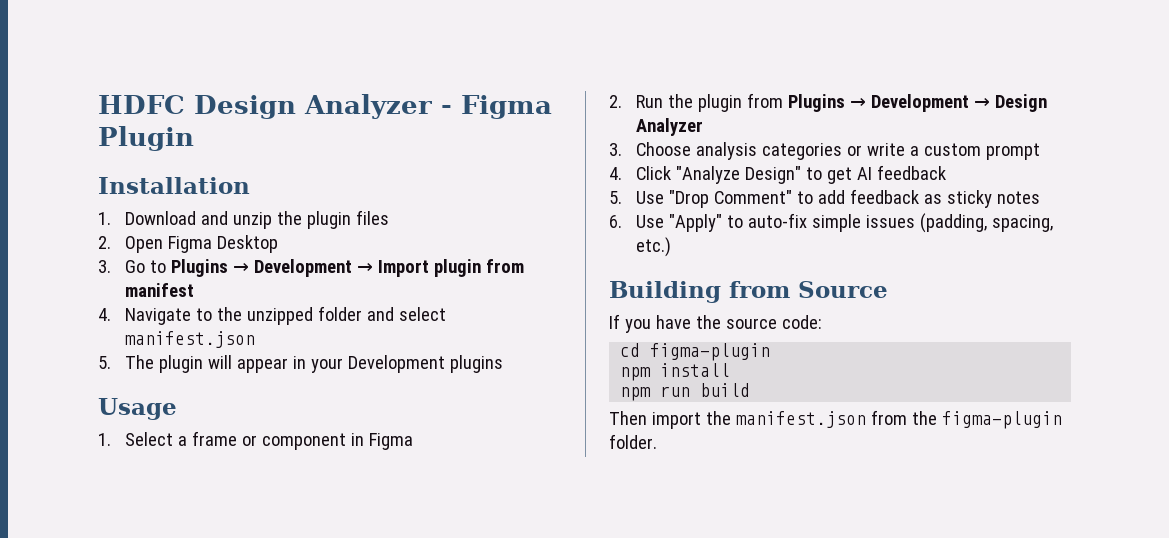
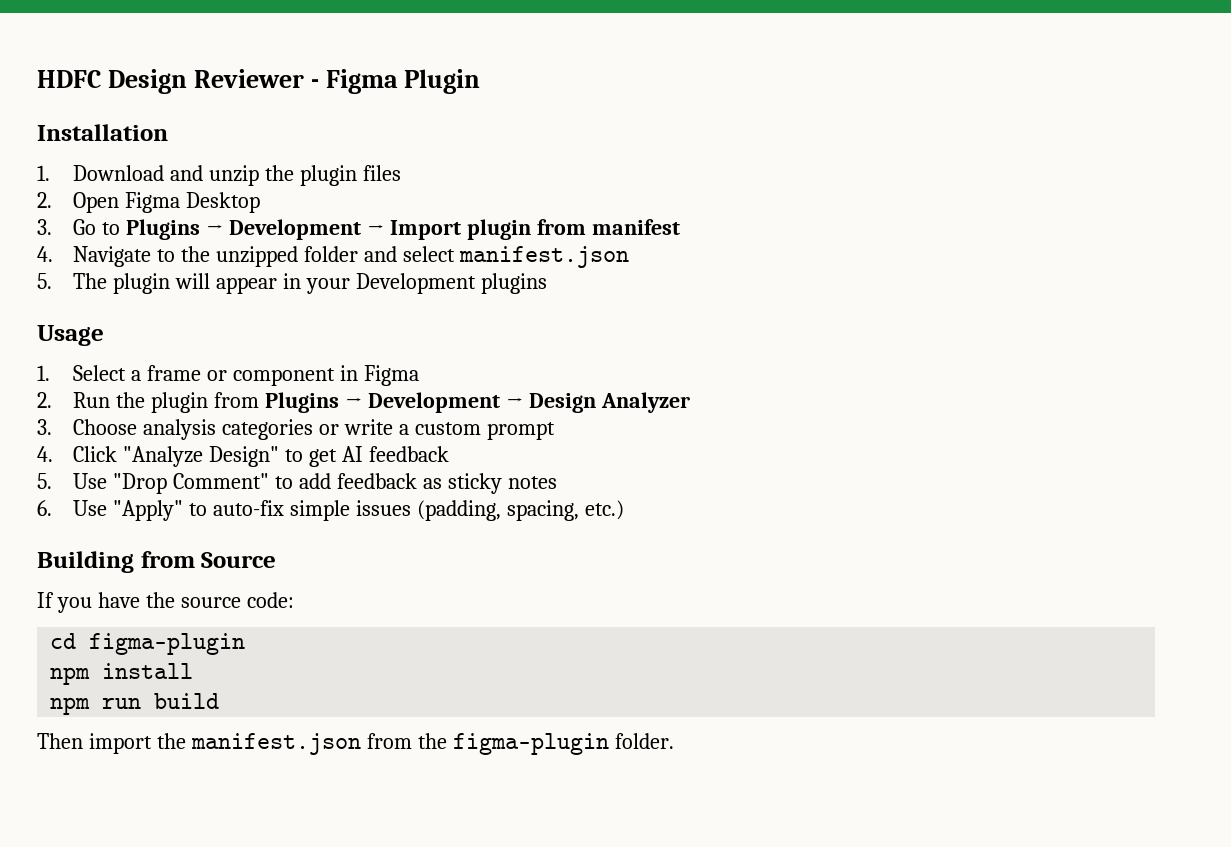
- HDFC Design Analyzer - Figma Plugin
+ HDFC Design Reviewer - Figma Plugin

